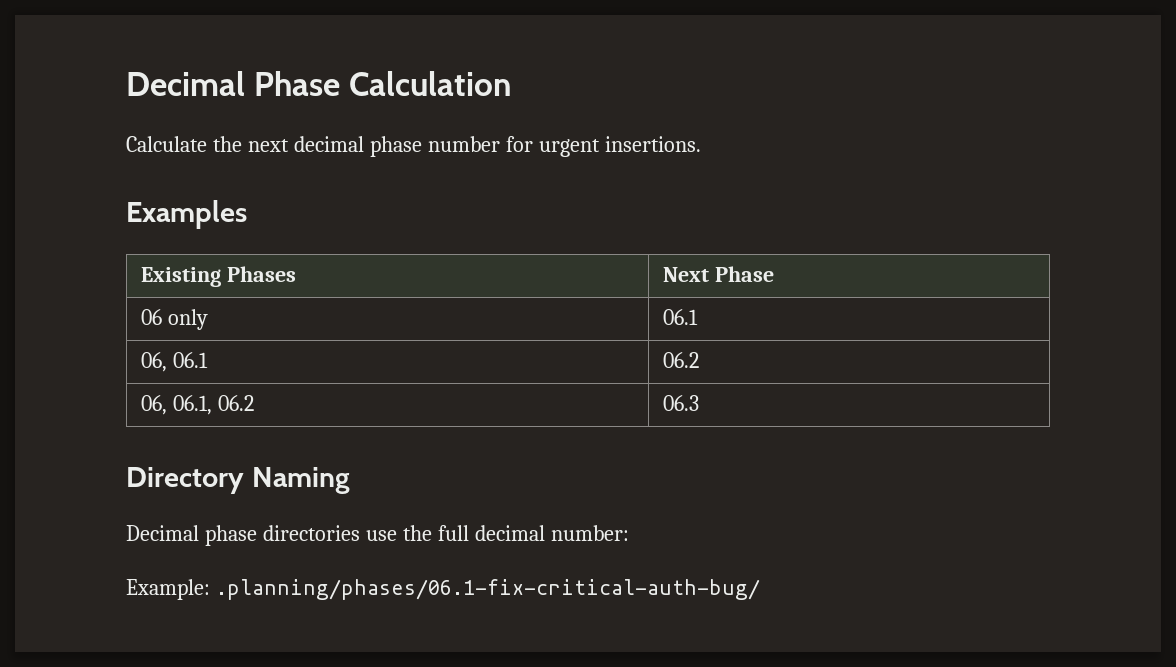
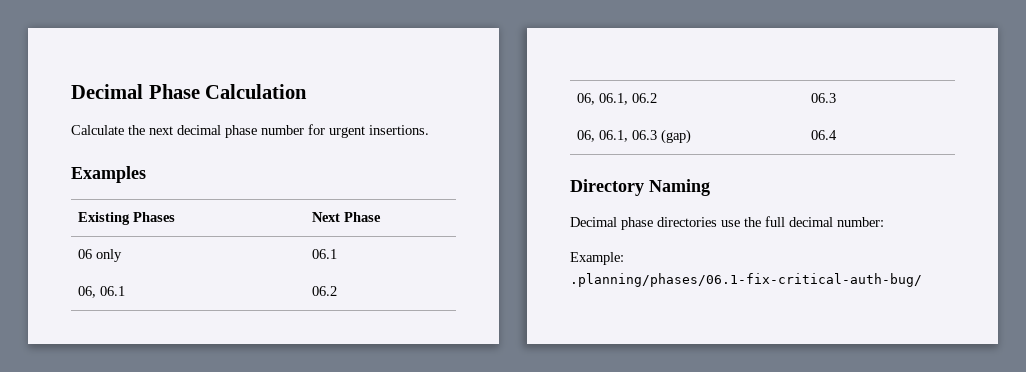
+ 06, 06.1, 06.3 (gap) | 06.4

